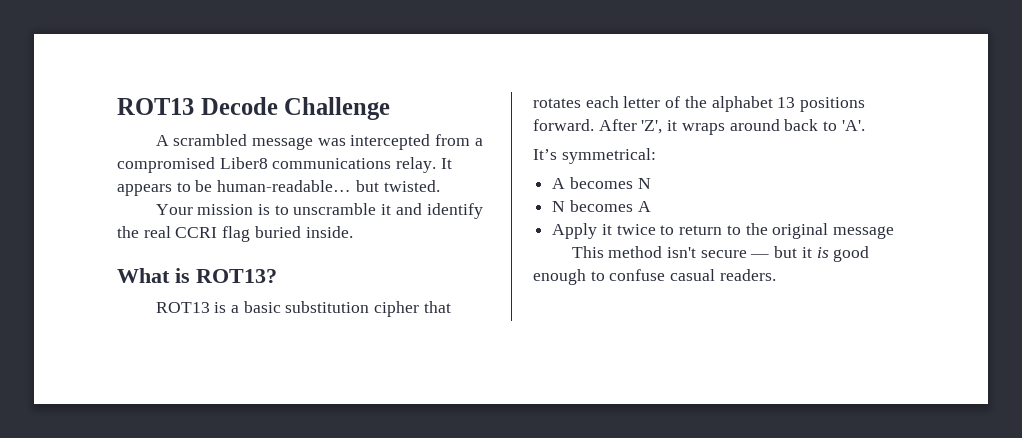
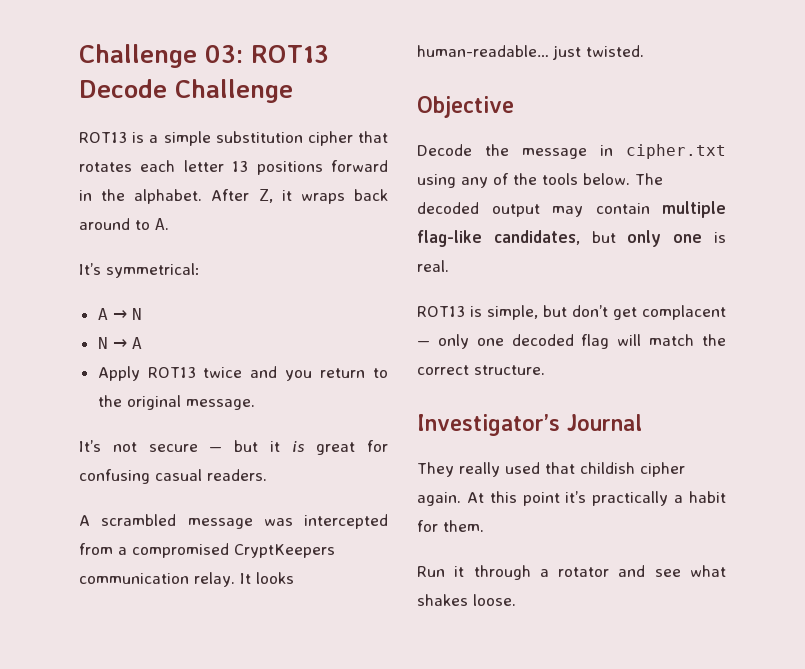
- ROT13 Decode Challenge
+ Challenge 03: ROT13 Decode Challenge
+ ROT13 is a simple substitution cipher that rotates each letter 13 positions forward in the alphabet. After Z, it wraps back around to A.
+ It’s symmetrical:
+ A → N
+ N → A
+ Apply ROT13 twice and you return to the original message.
+ It’s not secure — but it is great for confusing casual readers.
- A scrambled message was intercepted from a compromised Liber8 communications relay. It appears to be human-readable… but twisted.
- Your mission is to unscramble it and identify the real CCRI flag buried inside.
- What is ROT13?
- ROT13 is a basic substitution cipher that rotates each letter of the alphabet 13 positions forward. After 'Z', it wraps around back to 'A'.
- It’s symmetrical:
- A becomes N
- N becomes A
- Apply it twice to return to the original message
- This method isn't secure — but it is good enough to confuse casual readers.
+ A scrambled message was intercepted from a compromised CryptKeepers communication relay. It looks human-readable… just twisted.
+ Objective
+ Decode the message in cipher.txt using any of the tools below. The decoded output may contain multiple flag-like candidates, but only one is real.
+ ROT13 is simple, but don’t get complacent — only one decoded flag will match the correct structure.
+ Investigator’s Journal
+ They really used that childish cipher again. At this point it’s practically a habit for them.
+ Run it through a rotator and see what shakes loose.

